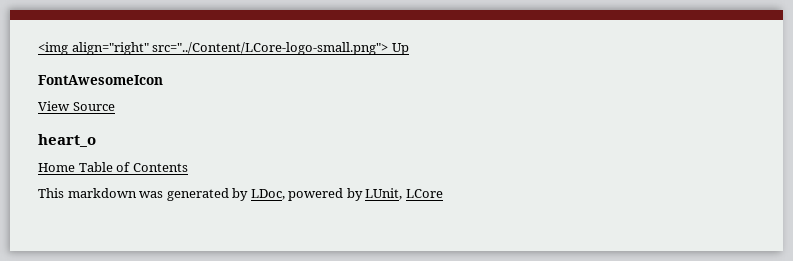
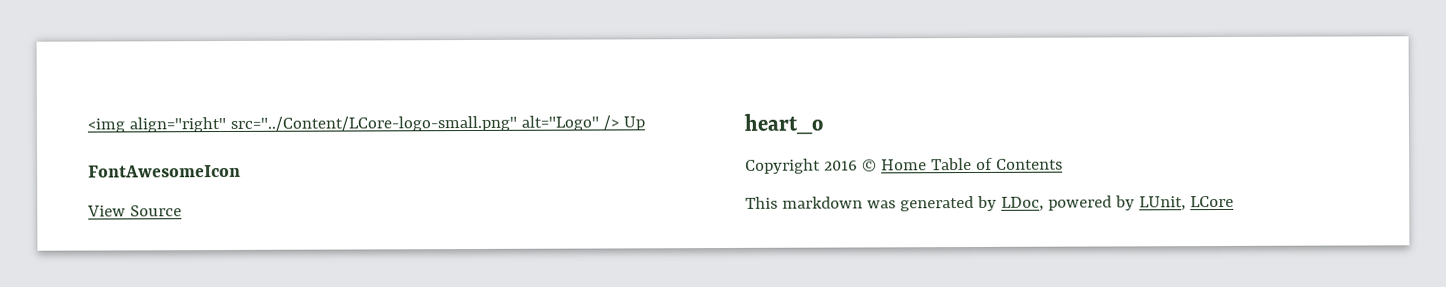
- <img align="right" src="../Content/LCore-logo-small.png"> Up
+ <img align="right" src="../Content/LCore-logo-small.png" alt="Logo" /> Up
- Home Table of Contents
+ Copyright 2016 © Home Table of Contents

